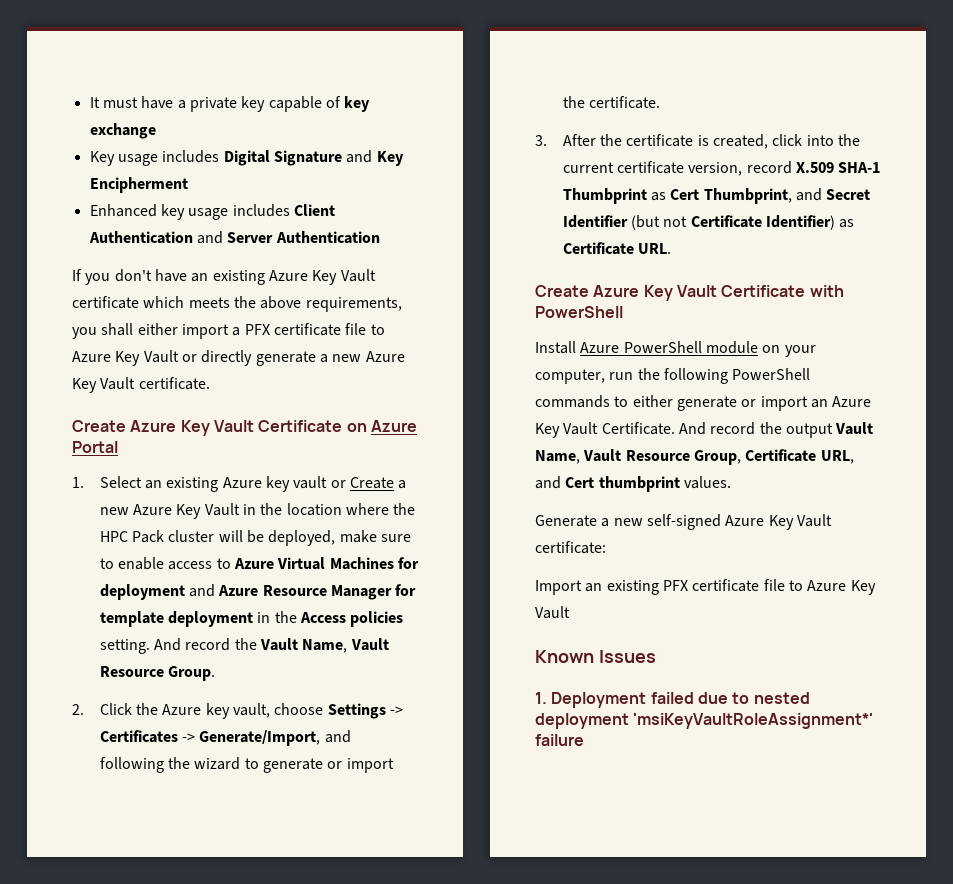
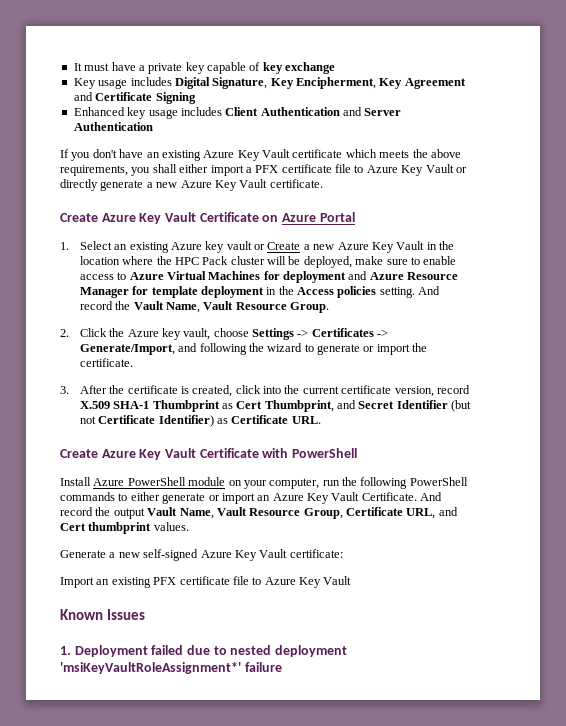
- Key usage includes Digital Signature and Key Encipherment
+ Key usage includes Digital Signature, Key Encipherment, Key Agreement and Certificate Signing

